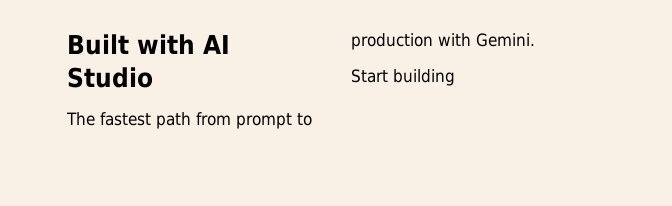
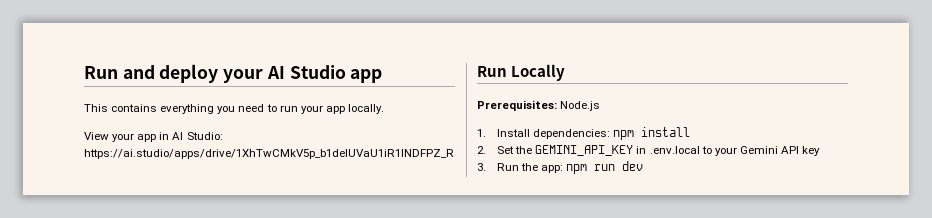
- Built with AI Studio
- The fastest path from prompt to production with Gemini.
- Start building
+ Run and deploy your AI Studio app
+ This contains everything you need to run your app locally.
+ View your app in AI Studio: https://ai.studio/apps/drive/1XhTwCMkV5p_b1delUVaU1iR1INDFPZ_R
+ Run Locally
+ Prerequisites: Node.js
+ 1. Install dependencies: npm install
+ 2. Set the GEMINI_API_KEY in .env.local to your Gemini API key
+ 3. Run the app: npm run dev

